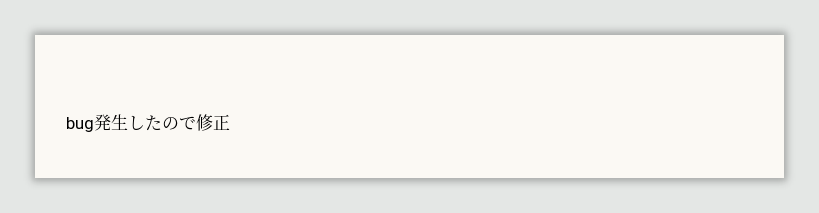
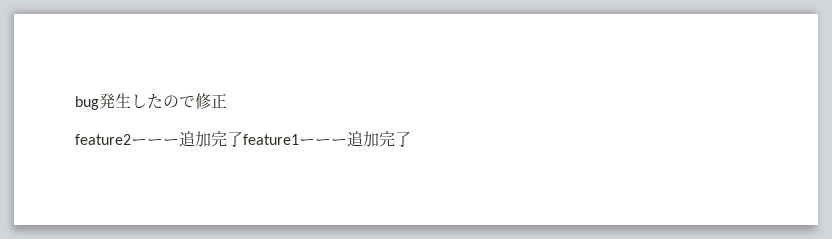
+ feature2ーーー追加完了feature1ーーー追加完了

